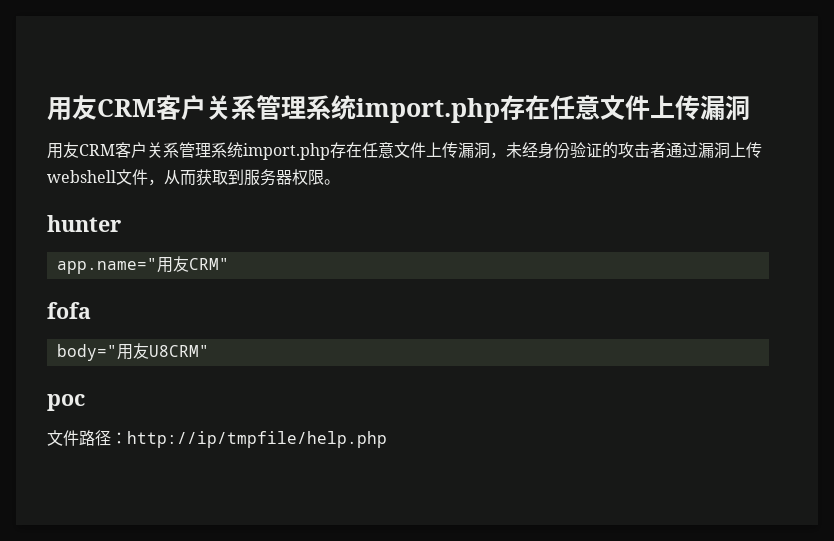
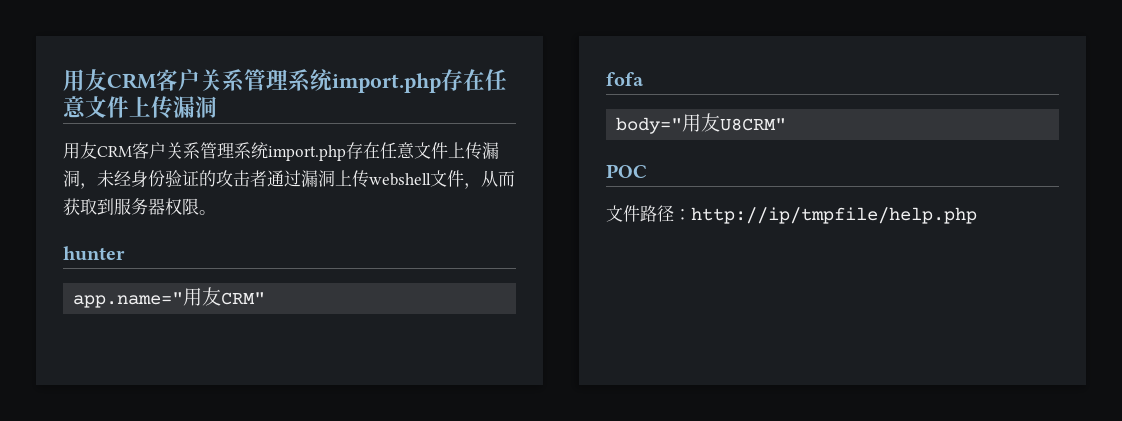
- poc
+ POC

